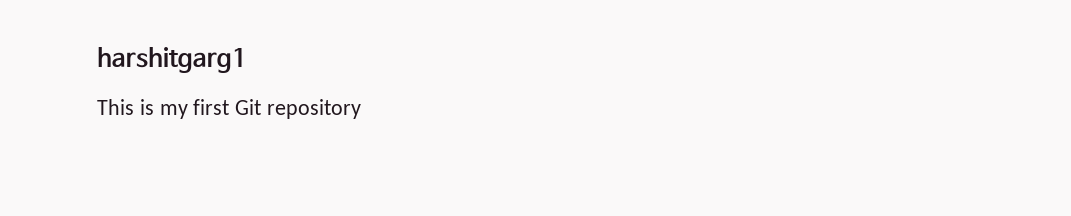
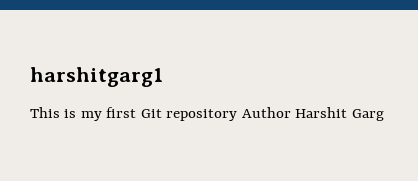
- This is my first Git repository
+ This is my first Git repository Author Harshit Garg

